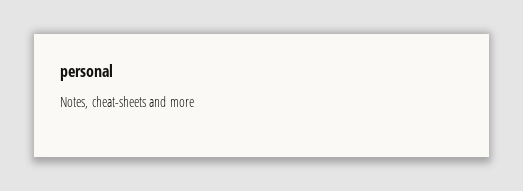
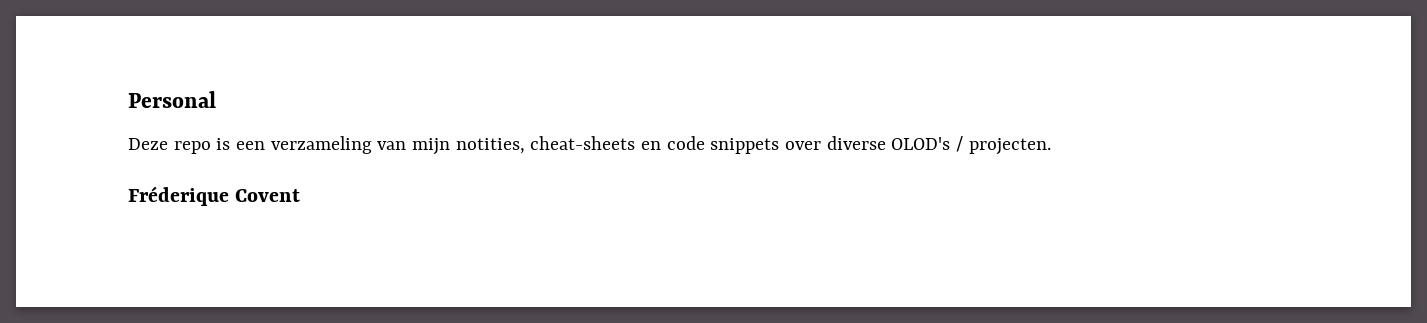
- personal
- Notes, cheat-sheets and more
+ Personal
+ Deze repo is een verzameling van mijn notities, cheat-sheets en code snippets over diverse OLOD's / projecten.
+ Fréderique Covent

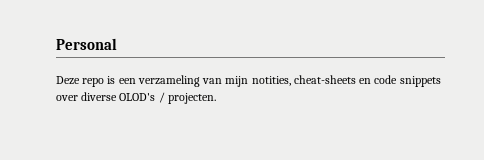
- Fréderique Covent

